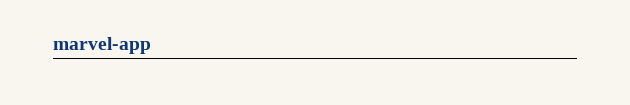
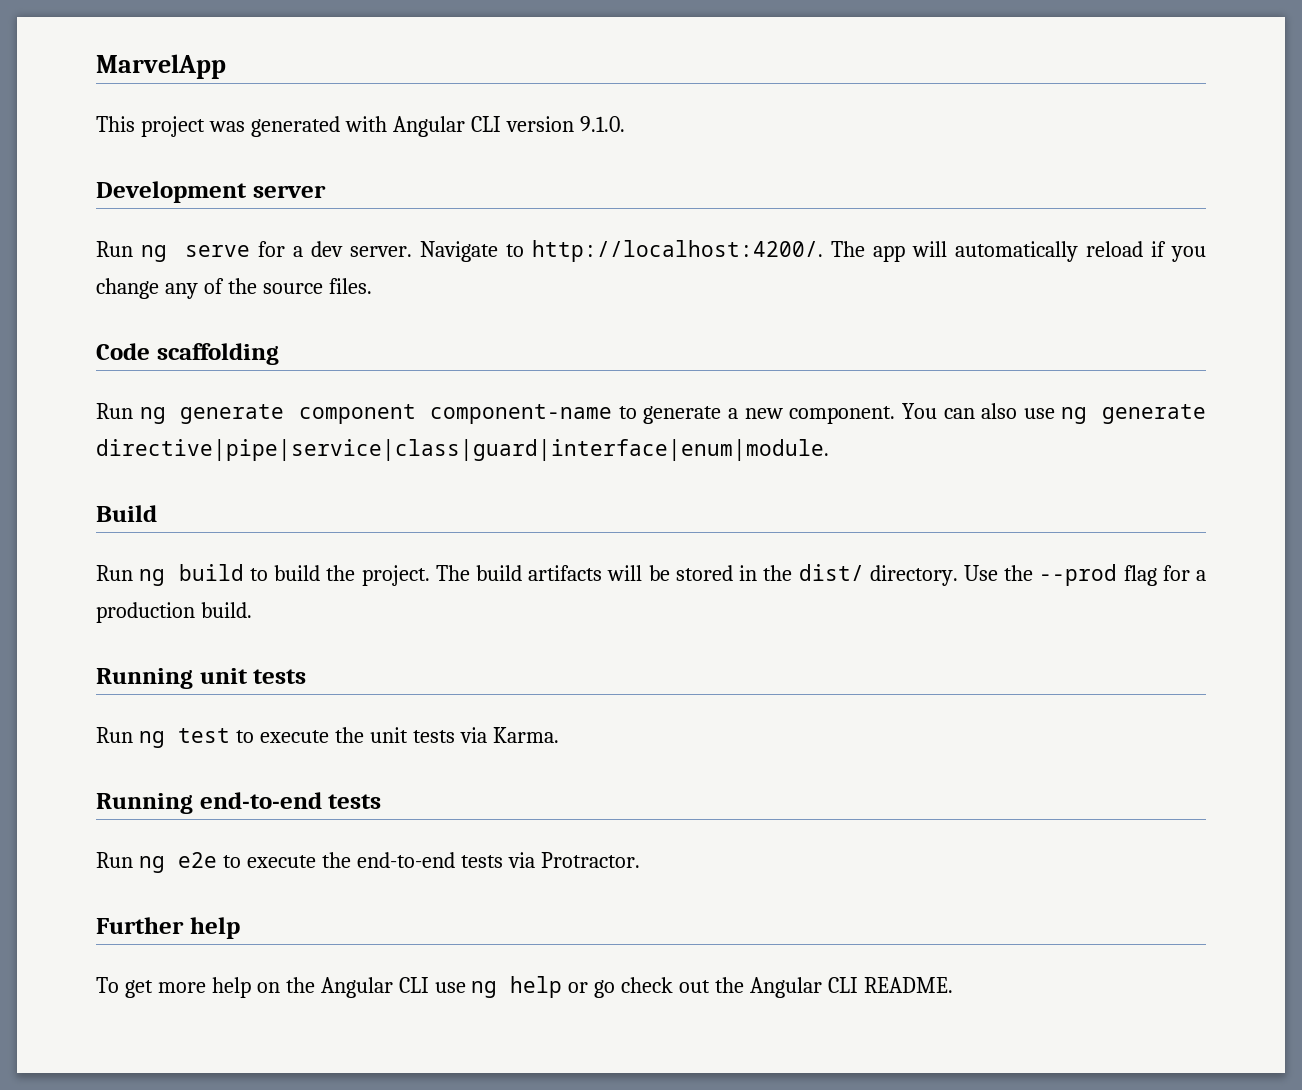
- marvel-app
+ MarvelApp
+ This project was generated with Angular CLI version 9.1.0.
+ Development server
+ Run ng serve for a dev server. Navigate to http://localhost:4200/. The app will automatically reload if you change any of the source files.
+ Code scaffolding
+ Run ng generate component component-name to generate a new component. You can also use ng generate directive|pipe|service|class|guard|interface|enum|module.
+ Build
+ Run ng build to build the project. The build artifacts will be stored in the dist/ directory. Use the --prod flag for a production build.
+ Running unit tests
+ Run ng test to execute the unit tests via Karma.
+ Running end-to-end tests
+ Run ng e2e to execute the end-to-end tests via Protractor.
+ Further help
+ To get more help on the Angular CLI use ng help or go check out the Angular CLI README.

